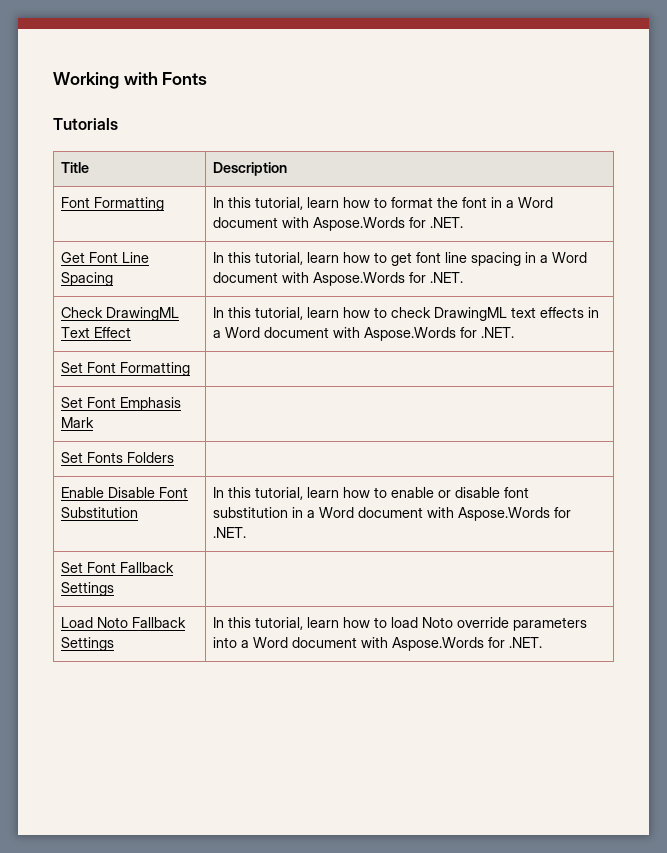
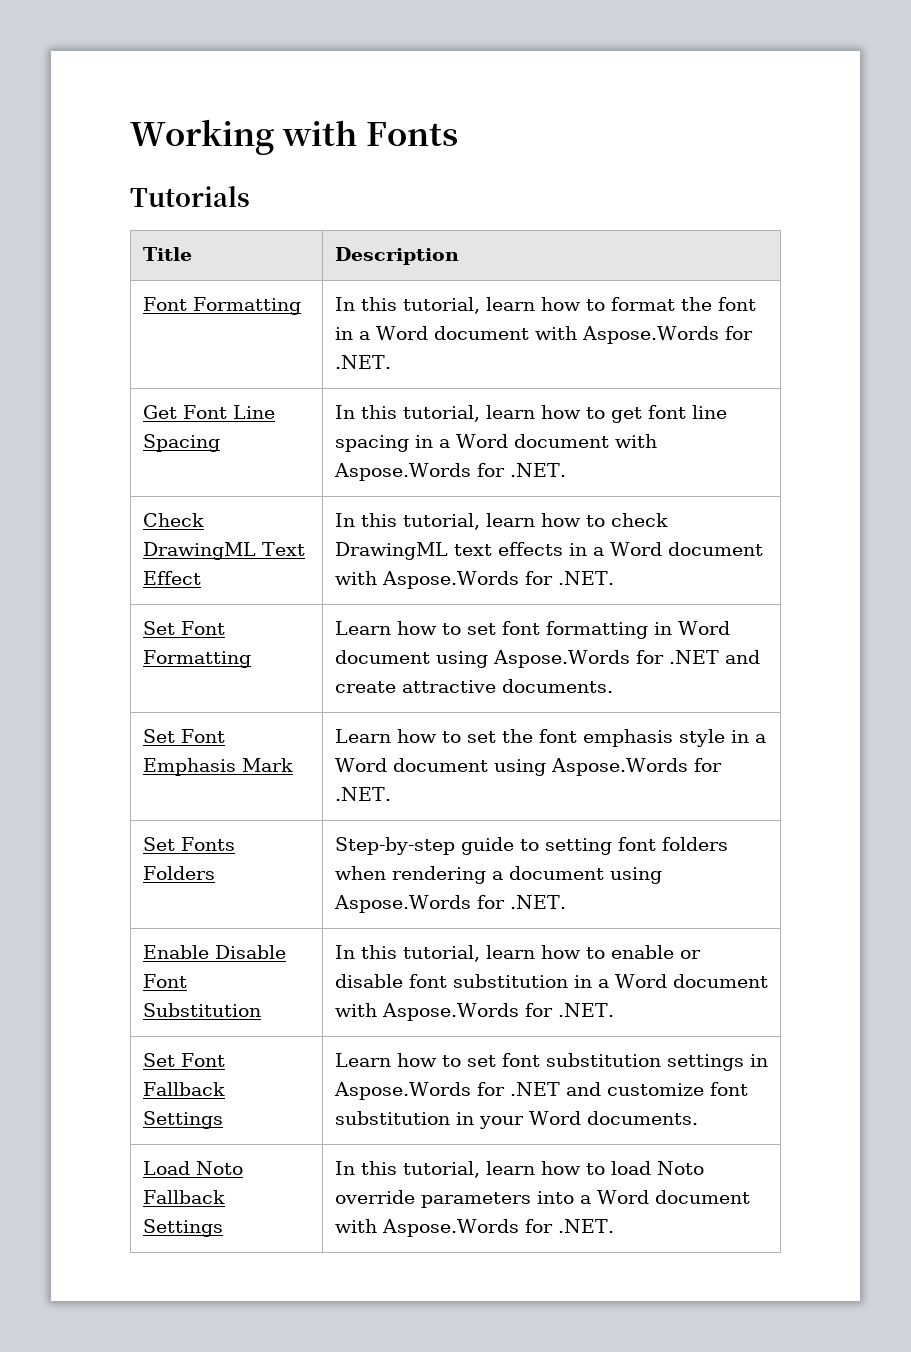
- Set Font Formatting |
- Set Font Emphasis Mark |
- Set Fonts Folders |
+ Set Font Formatting | Learn how to set font formatting in Word document using Aspose.Words for .NET and create attractive documents.
+ Set Font Emphasis Mark | Learn how to set the font emphasis style in a Word document using Aspose.Words for .NET.
+ Set Fonts Folders | Step-by-step guide to setting font folders when rendering a document using Aspose.Words for .NET.
- Set Font Fallback Settings |
+ Set Font Fallback Settings | Learn how to set font substitution settings in Aspose.Words for .NET and customize font substitution in your Word documents.

